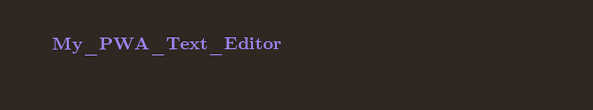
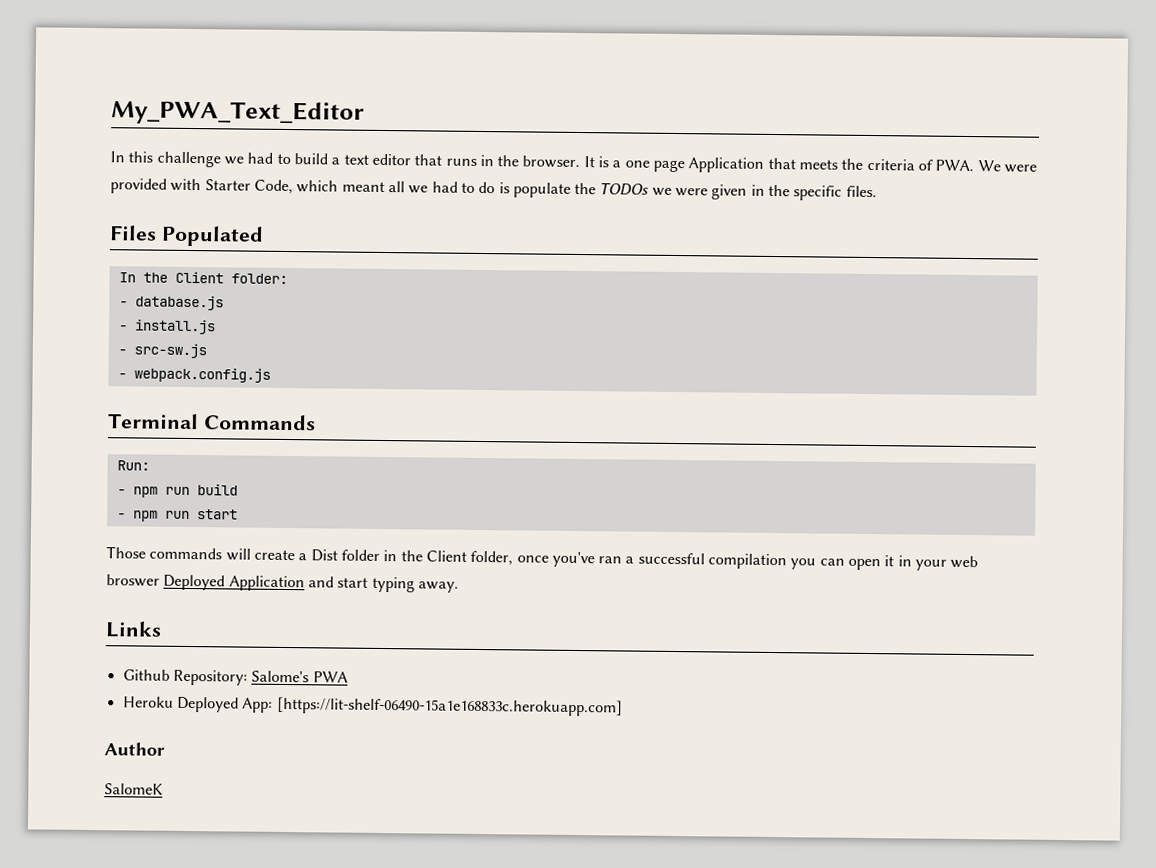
+ In this challenge we had to build a text editor that runs in the browser. It is a one page Application that meets the criteria of PWA. We were provided with Starter Code, which meant all we had to do is populate the TODOs we were given in the specific files.
+ Files Populated
+ In the Client folder:
+ - database.js
+ - install.js
+ - src-sw.js
+ - webpack.config.js
+ Terminal Commands
+ Run:
+ - npm run build
+ - npm run start
+ Those commands will create a Dist folder in the Client folder, once you've ran a successful compilation you can open it in your web broswer Deployed Application and start typing away.
+ Links
+ Github Repository: Salome's PWA
+ Heroku Deployed App: [https://lit-shelf-06490-15a1e168833c.herokuapp.com]
+ Author
+ SalomeK

